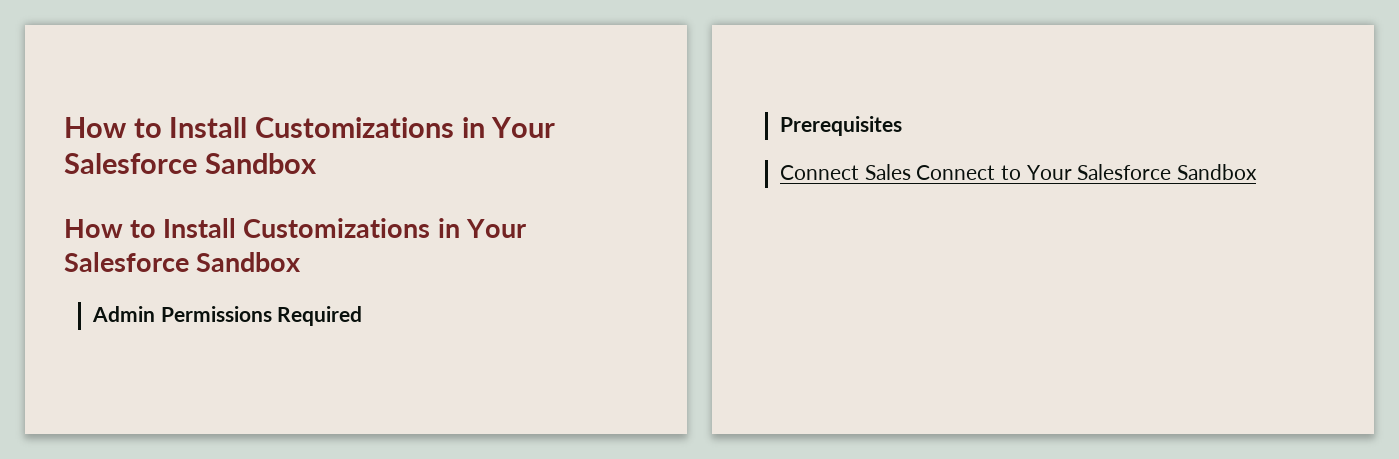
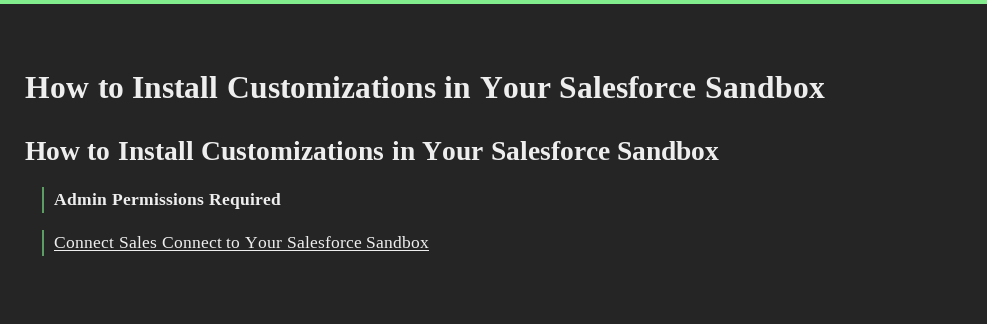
- Prerequisites

